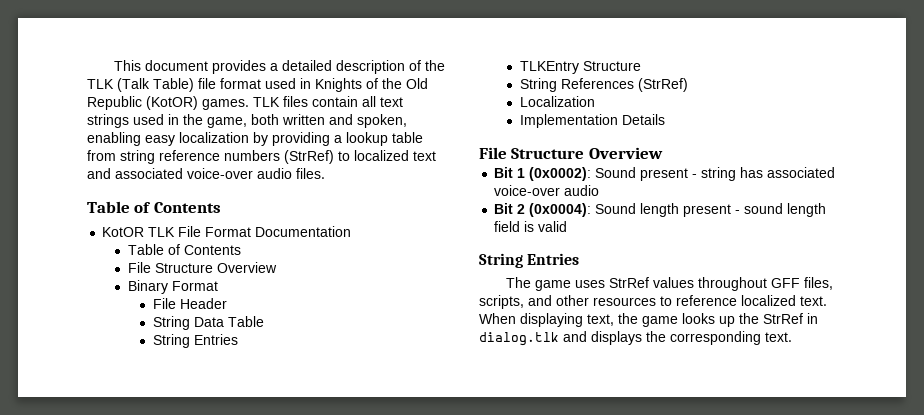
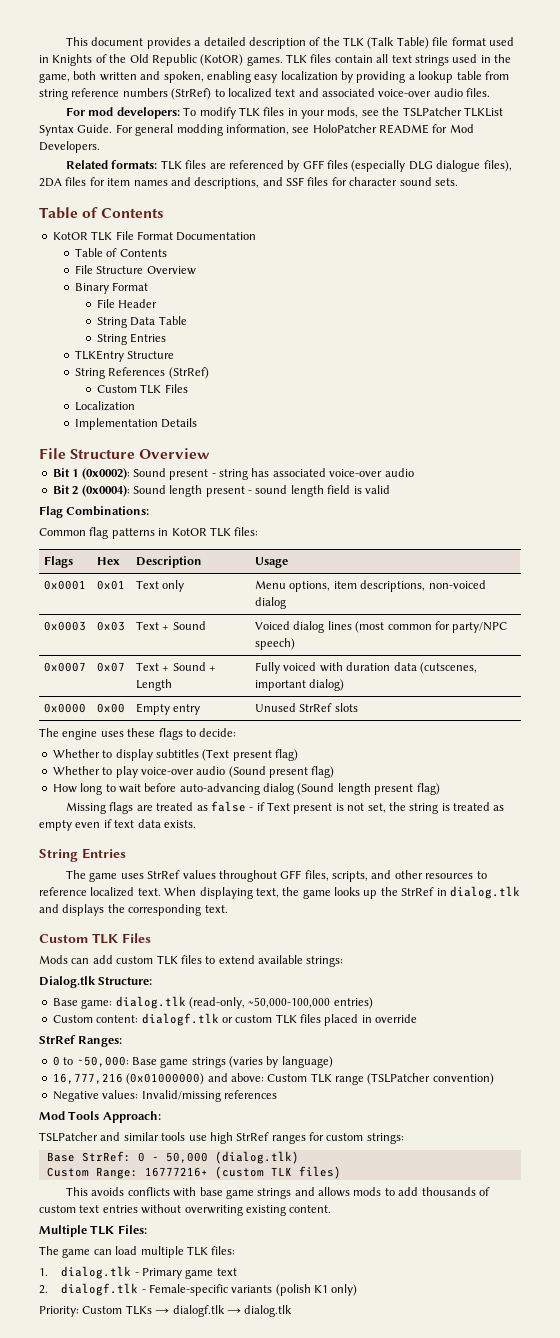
+ For mod developers: To modify TLK files in your mods, see the TSLPatcher TLKList Syntax Guide. For general modding information, see HoloPatcher README for Mod Developers.
+ Related formats: TLK files are referenced by GFF files (especially DLG dialogue files), 2DA files for item names and descriptions, and SSF files for character sound sets.
  String References (StrRef)
+ Custom TLK Files
+ Flag Combinations:
+ Common flag patterns in KotOR TLK files:
+ Flags | Hex | Description | Usage
+ 0x0001 | 0x01 | Text only | Menu options, item descriptions, non-voiced dialog
+ 0x0003 | 0x03 | Text + Sound | Voiced dialog lines (most common for party/NPC speech)
+ 0x0007 | 0x07 | Text + Sound + Length | Fully voiced with duration data (cutscenes, important dialog)
+ 0x0000 | 0x00 | Empty entry | Unused StrRef slots
+ The engine uses these flags to decide:
+ Whether to display subtitles (Text present flag)
+ Whether to play voice-over audio (Sound present flag)
+ How long to wait before auto-advancing dialog (Sound length present flag)
+ Missing flags are treated as false - if Text present is not set, the string is treated as empty even if text data exists.
  When displaying text, the game looks up the StrRef in dialog.tlk and displays the corresponding text.
+ Custom TLK Files
+ Mods can add custom TLK files to extend available strings:
+ Dialog.tlk Structure:
+ Base game: dialog.tlk (read-only, ~50,000-100,000 entries)
+ Custom content: dialogf.tlk or custom TLK files placed in override
+ StrRef Ranges:
+ 0 to ~50,000: Base game strings (varies by language)
+ 16,777,216 (0x01000000) and above: Custom TLK range (TSLPatcher convention)
+ Negative values: Invalid/missing references
+ Mod Tools Approach:
+ TSLPatcher and similar tools use high StrRef ranges for custom strings:
+ Base StrRef: 0 - 50,000 (dialog.tlk)
+ Custom Range: 16777216+ (custom TLK files)
+ This avoids conflicts with base game strings and allows mods to add thousands of custom text entries without overwriting existing content.
+ Multiple TLK Files:
+ The game can load multiple TLK files:
+ 1. dialog.tlk - Primary game text
+ 2. dialogf.tlk - Female-specific variants (polish K1 only)
+ Priority: Custom TLKs → dialogf.tlk → dialog.tlk

